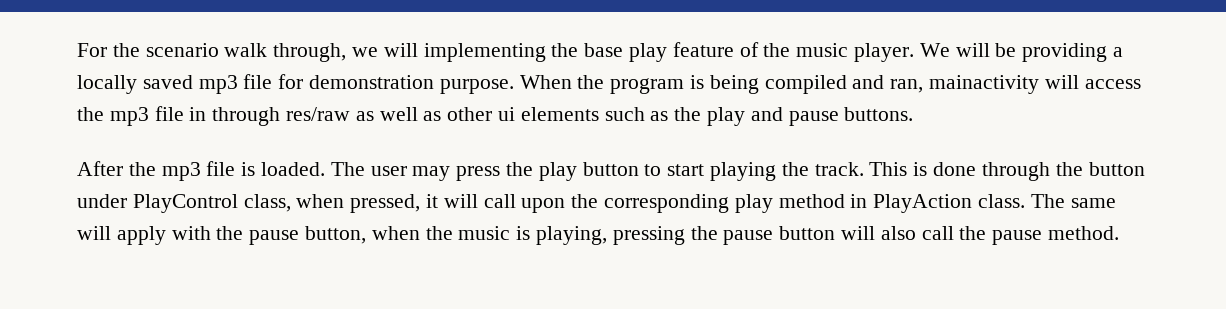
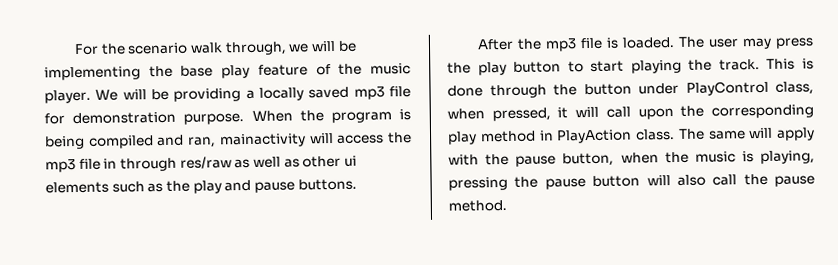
- For the scenario walk through, we will implementing the base play feature of the music player.
+ For the scenario walk through, we will be implementing the base play feature of the music player.

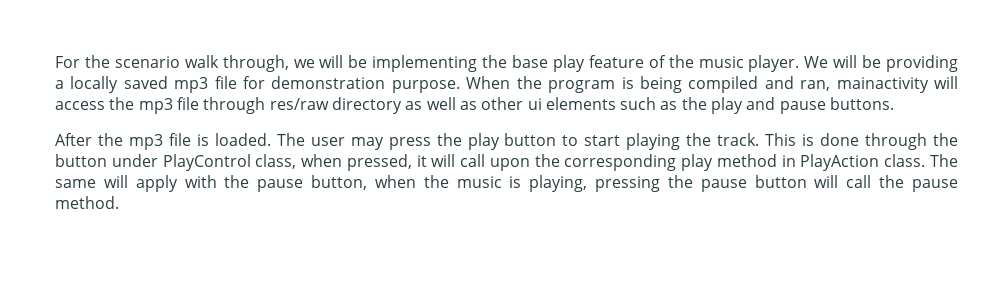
- When the program is being compiled and ran, mainactivity will access the mp3 file in through res/raw as well as other ui elements such as the play and pause buttons.
+ When the program is being compiled and ran, mainactivity will access the mp3 file through res/raw directory as well as other ui elements such as the play and pause buttons.
- The same will apply with the pause button, when the music is playing, pressing the pause button will also call the pause method.
+ The same will apply with the pause button, when the music is playing, pressing the pause button will call the pause method.

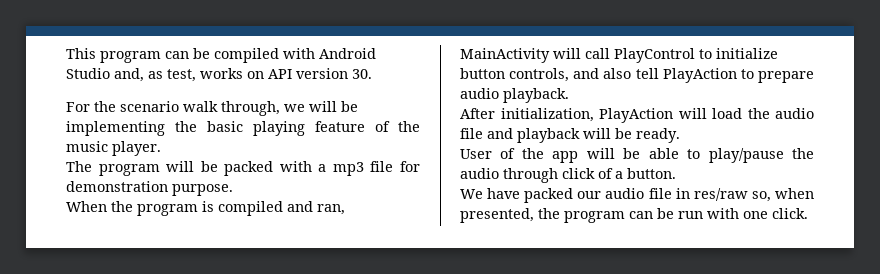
+ This program can be compiled with Android Studio and, as test, works on API version 30.
- For the scenario walk through, we will be implementing the base play feature of the music player. We will be providing a locally saved mp3 file for demonstration purpose. When the program is being compiled and ran, mainactivity will access the mp3 file through res/raw directory as well as other ui elements such as the play and pause buttons.
- After the mp3 file is loaded. The user may press the play button to start playing the track. This is done through the button under PlayControl class, when pressed, it will call upon the corresponding play method in PlayAction class. The same will apply with the pause button, when the music is playing, pressing the pause button will call the pause method.
+ For the scenario walk through, we will be implementing the basic playing feature of the music player.
+ The program will be packed with a mp3 file for demonstration purpose.
+ When the program is compiled and ran, MainActivity will call PlayControl to initialize button controls, and also tell PlayAction to prepare audio playback.
+ After initialization, PlayAction will load the audio file and playback will be ready.
+ User of the app will be able to play/pause the audio through click of a button.
+ We have packed our audio file in res/raw so, when presented, the program can be run with one click.

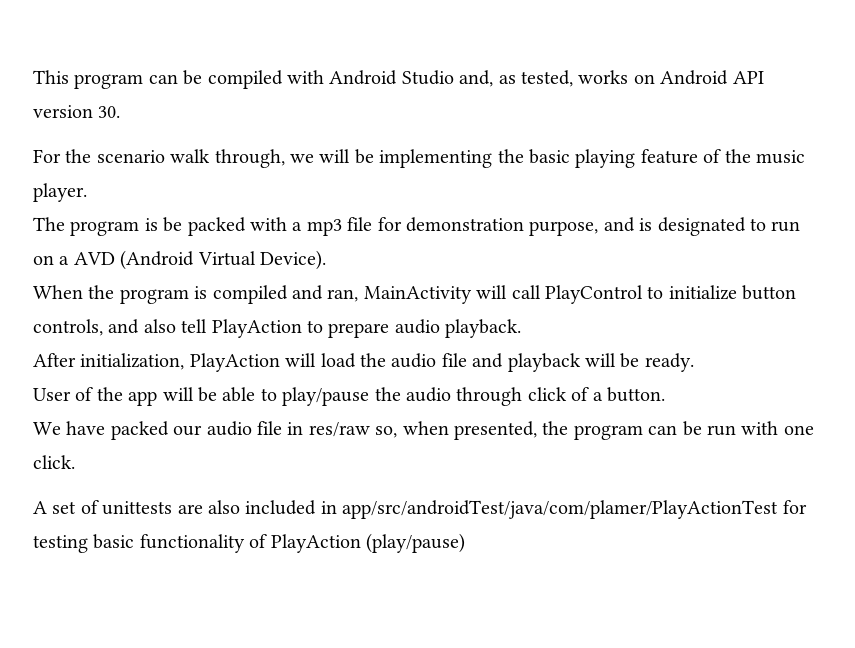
- This program can be compiled with Android Studio and, as test, works on API version 30.
+ This program can be compiled with Android Studio and, as tested, works on Android API version 30.
- The program will be packed with a mp3 file for demonstration purpose.
+ The program is be packed with a mp3 file for demonstration purpose, and is designated to run on a AVD (Android Virtual Device).
+ A set of unittests are also included in app/src/androidTest/java/com/plamer/PlayActionTest for testing basic functionality of PlayAction (play/pause)

